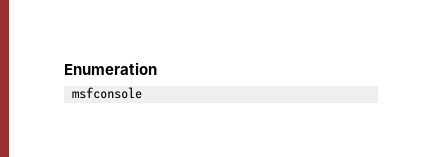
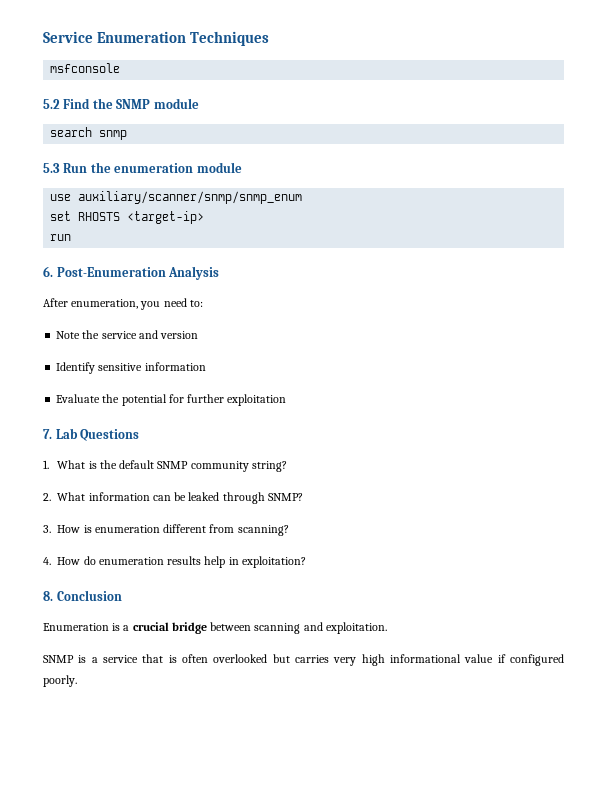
- Enumeration
+ Service Enumeration Techniques
+ 5.2 Find the SNMP module
+ search snmp
+ 5.3 Run the enumeration module
+ use auxiliary/scanner/snmp/snmp_enum
+ set RHOSTS <target-ip>
+ run
+ 6. Post-Enumeration Analysis
+ After enumeration, you need to:
+ Note the service and version
+ Identify sensitive information
+ Evaluate the potential for further exploitation
+ 7. Lab Questions
+ 1. What is the default SNMP community string?
+ 2. What information can be leaked through SNMP?
+ 3. How is enumeration different from scanning?
+ 4. How do enumeration results help in exploitation?
+ 8. Conclusion
+ Enumeration is a crucial bridge between scanning and exploitation.
+ SNMP is a service that is often overlooked but carries very high informational value if configured poorly.

